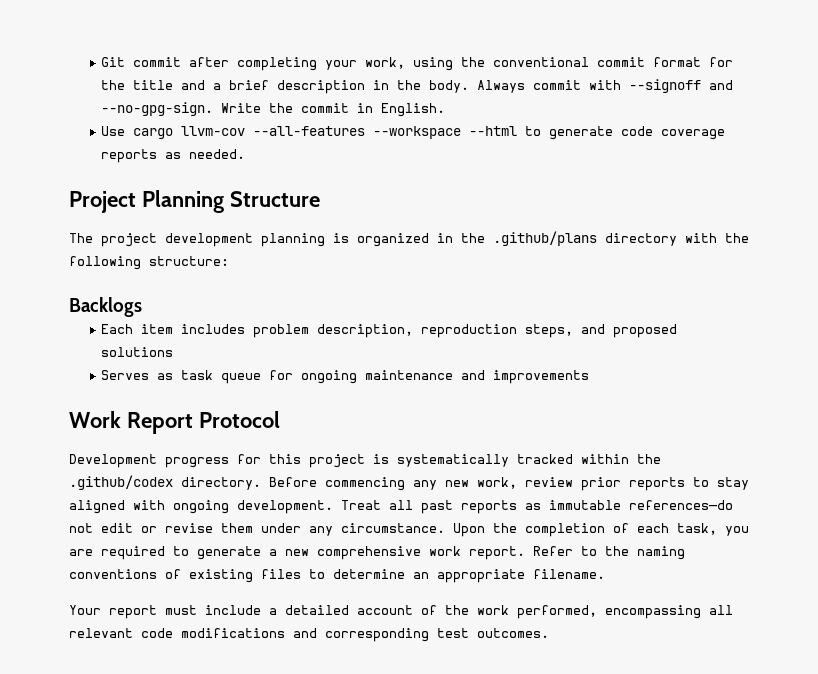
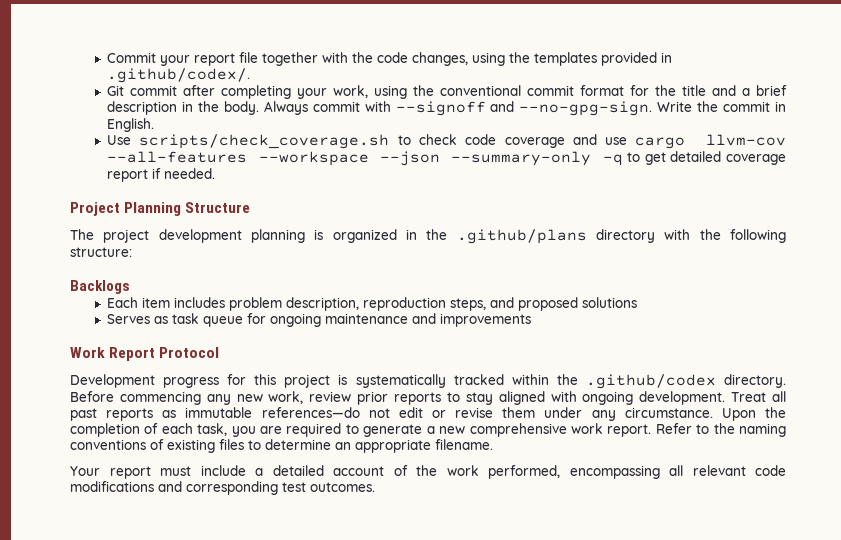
+ Commit your report file together with the code changes, using the templates provided in .github/codex/.
- Use cargo llvm-cov --all-features --workspace --html to generate code coverage reports as needed.
+ Use scripts/check_coverage.sh to check code coverage and use cargo llvm-cov --all-features --workspace --json --summary-only -q to get detailed coverage report if needed.

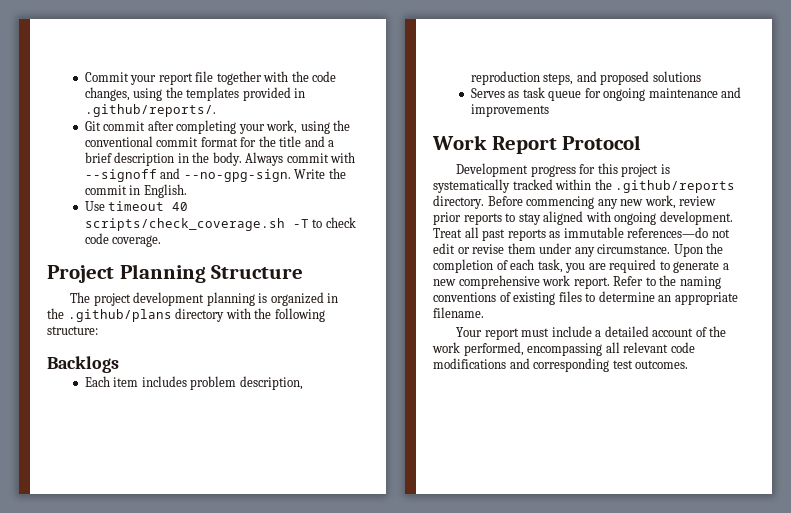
- Commit your report file together with the code changes, using the templates provided in .github/codex/.
+ Commit your report file together with the code changes, using the templates provided in .github/reports/.
- Use scripts/check_coverage.sh to check code coverage and use cargo llvm-cov --all-features --workspace --json --summary-only -q to get detailed coverage report if needed.
+ Use timeout 40 scripts/check_coverage.sh -T to check code coverage.
- Development progress for this project is systematically tracked within the .github/codex directory.
+ Development progress for this project is systematically tracked within the .github/reports directory.

